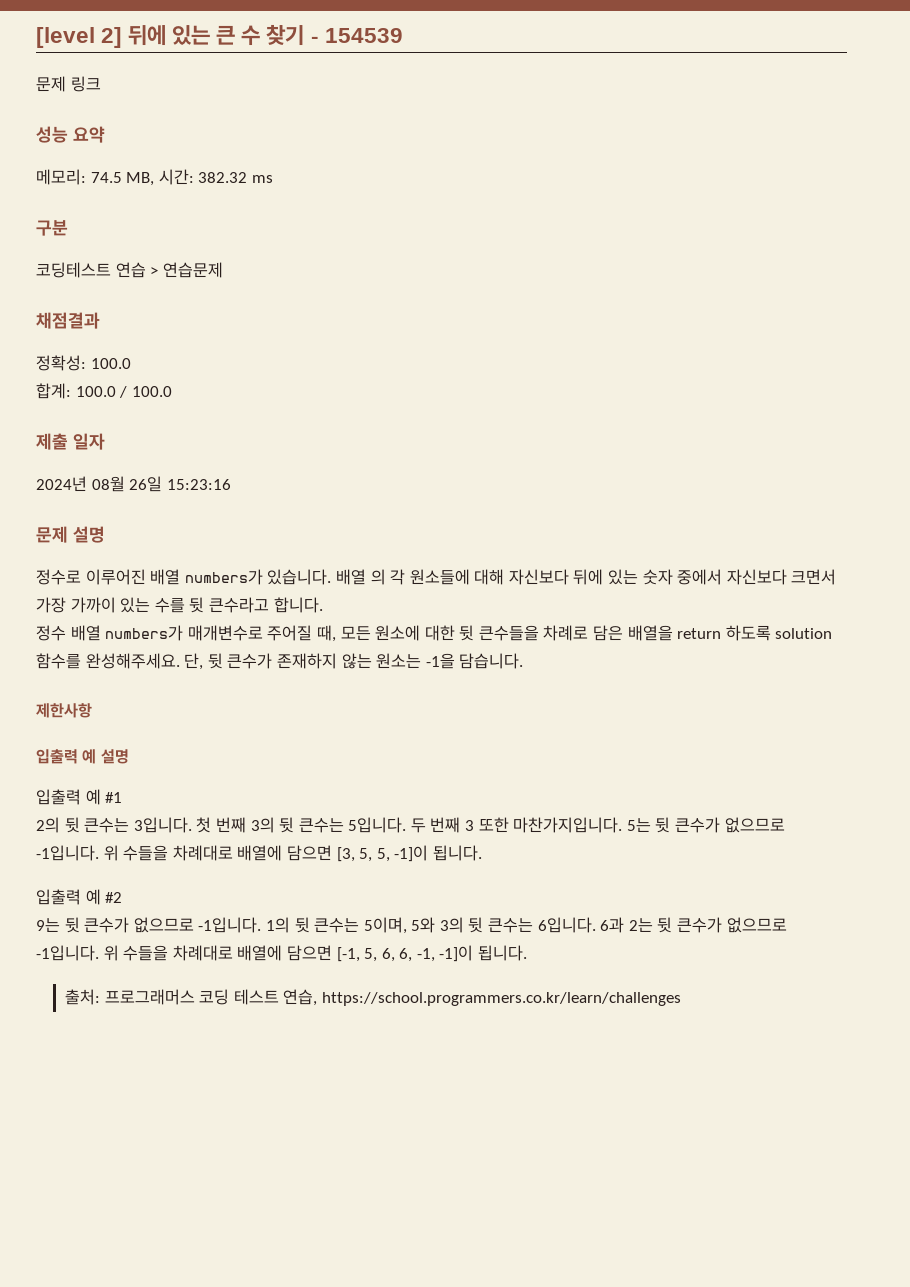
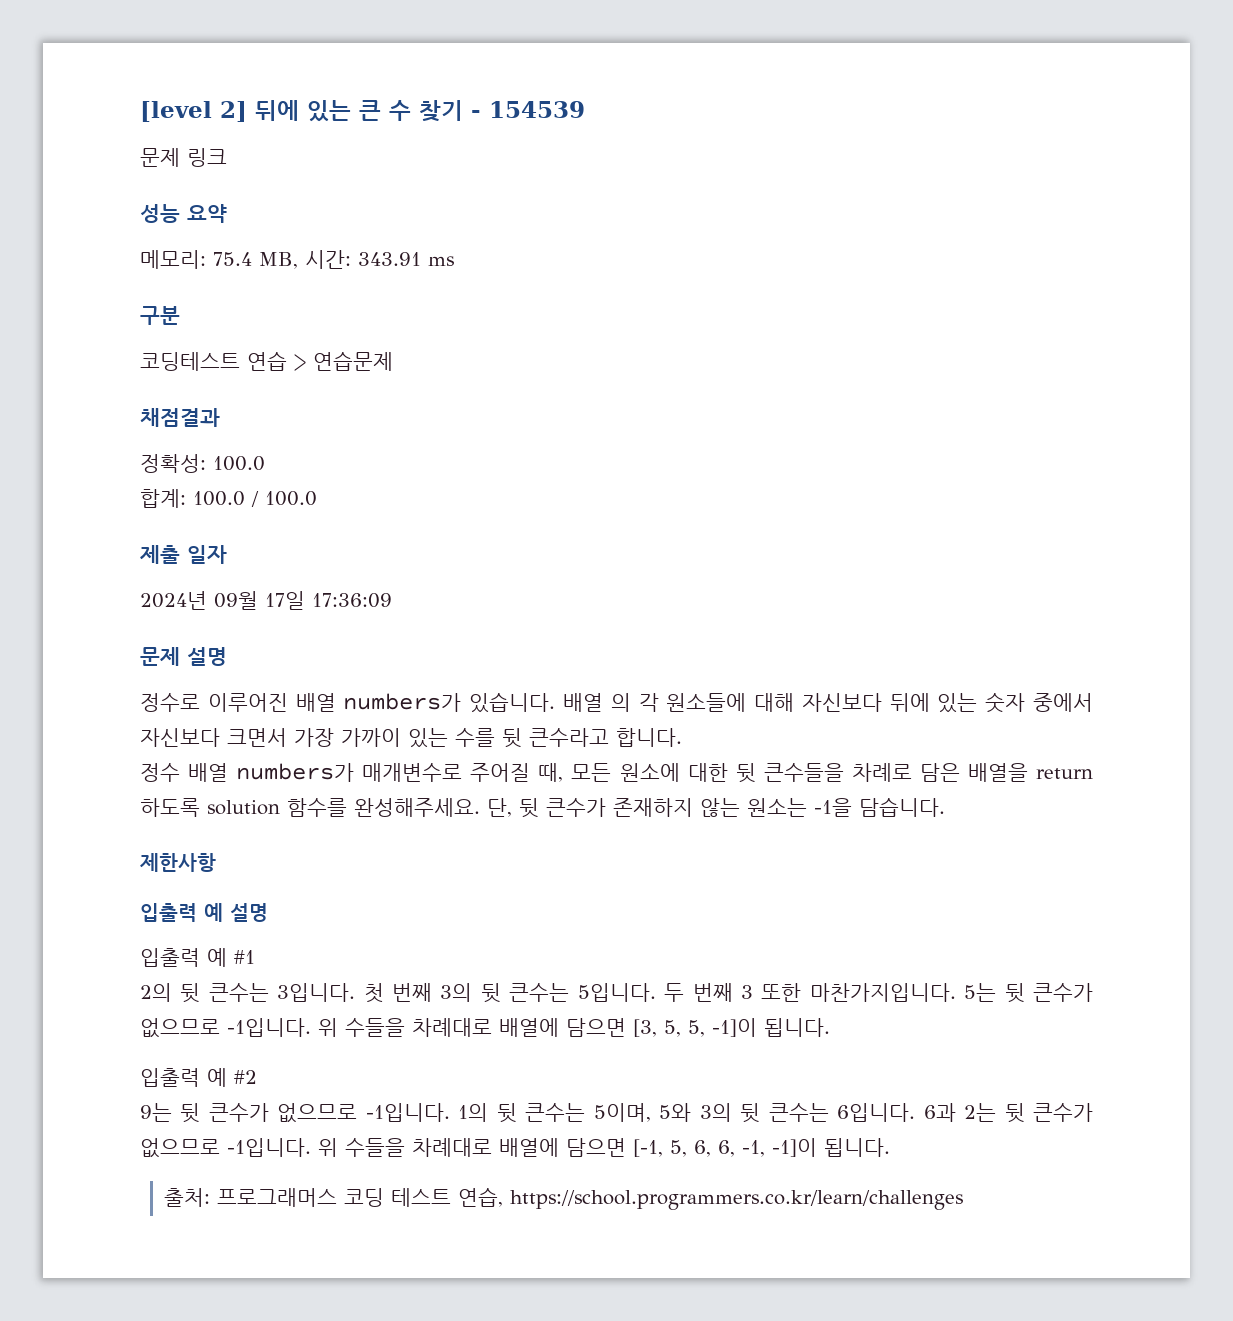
- 메모리: 74.5 MB, 시간: 382.32 ms
+ 메모리: 75.4 MB, 시간: 343.91 ms
- 2024년 08월 26일 15:23:16
+ 2024년 09월 17일 17:36:09

